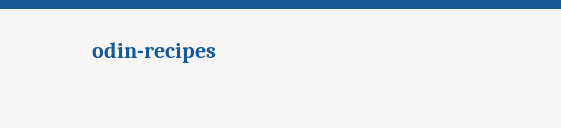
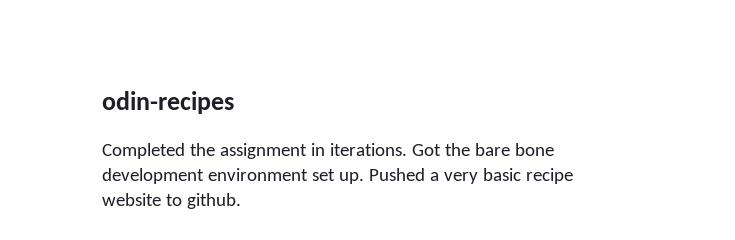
+ Completed the assignment in iterations. Got the bare bone development environment set up. Pushed a very basic recipe website to github.

